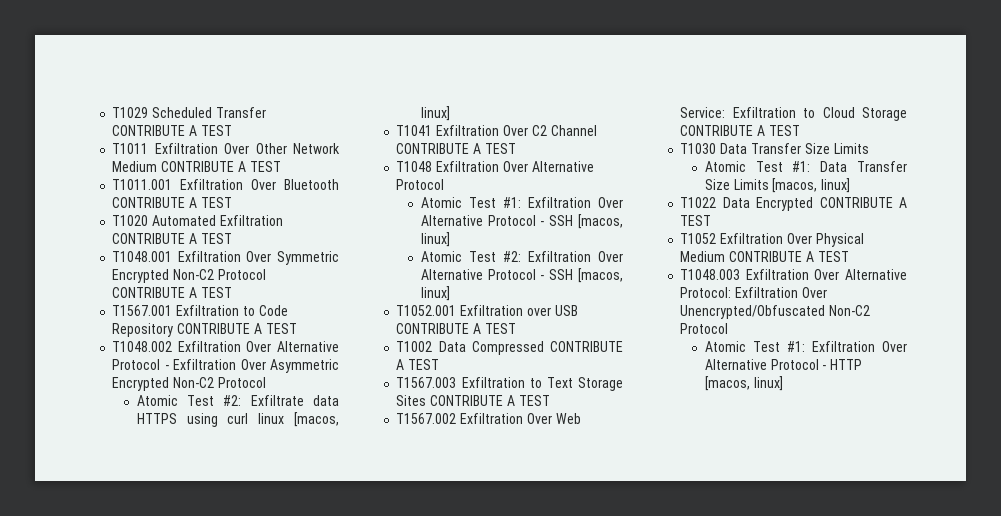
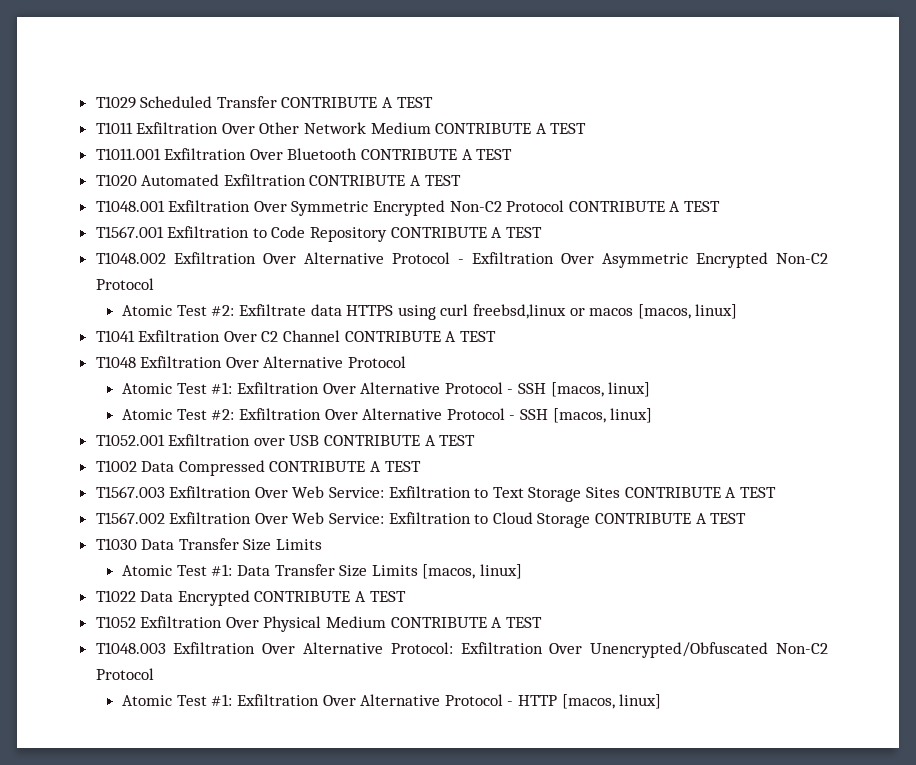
- Atomic Test #2: Exfiltrate data HTTPS using curl linux [macos, linux]
+ Atomic Test #2: Exfiltrate data HTTPS using curl freebsd,linux or macos [macos, linux]
- T1567.003 Exfiltration to Text Storage Sites CONTRIBUTE A TEST
+ T1567.003 Exfiltration Over Web Service: Exfiltration to Text Storage Sites CONTRIBUTE A TEST

